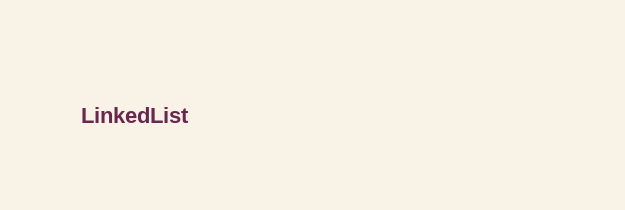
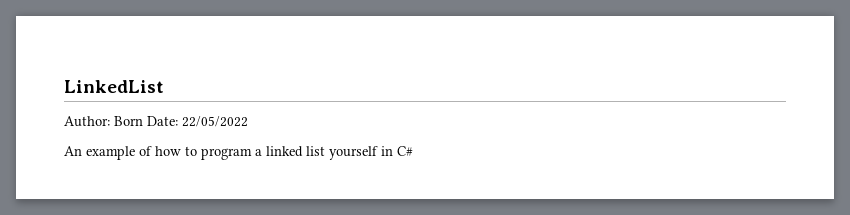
+ Author: Born Date: 22/05/2022
+ An example of how to program a linked list yourself in C#

